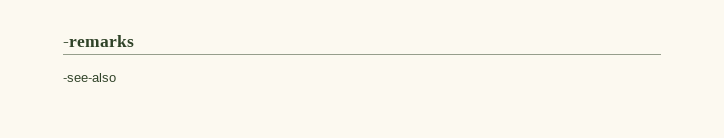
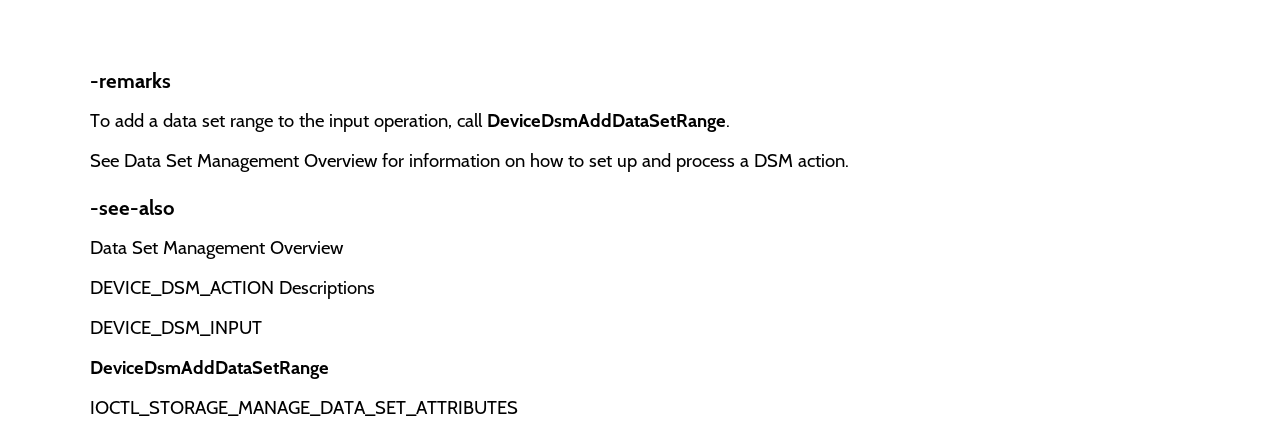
+ To add a data set range to the input operation, call DeviceDsmAddDataSetRange.
+ See Data Set Management Overview for information on how to set up and process a DSM action.
  -see-also
+ Data Set Management Overview
+ DEVICE_DSM_ACTION Descriptions
+ DEVICE_DSM_INPUT
+ DeviceDsmAddDataSetRange
+ IOCTL_STORAGE_MANAGE_DATA_SET_ATTRIBUTES

